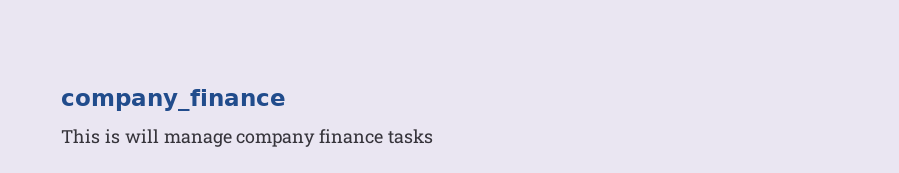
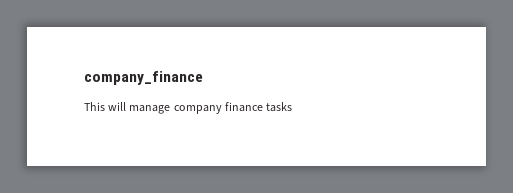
- This is will manage company finance tasks
+ This will manage company finance tasks

